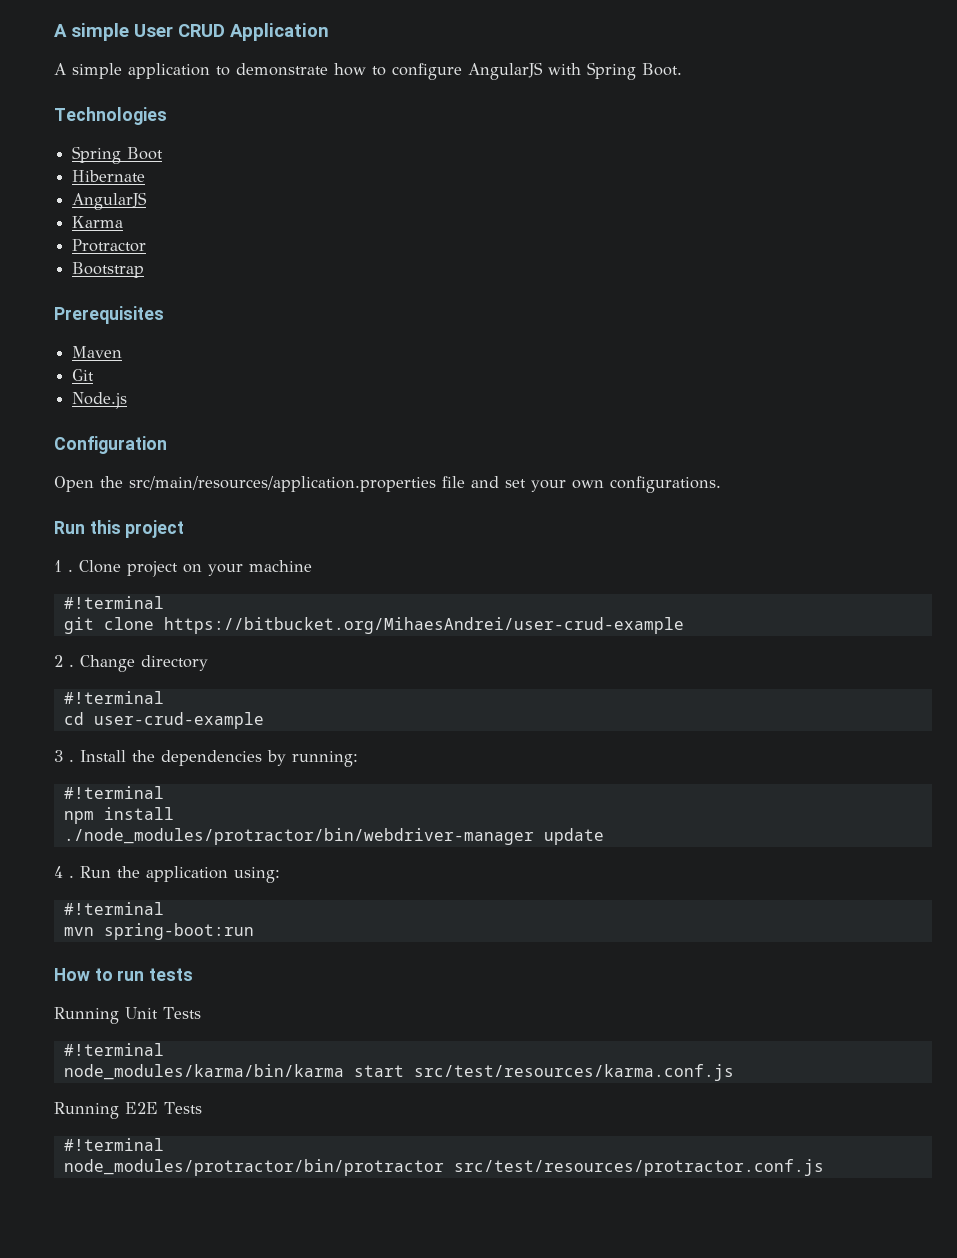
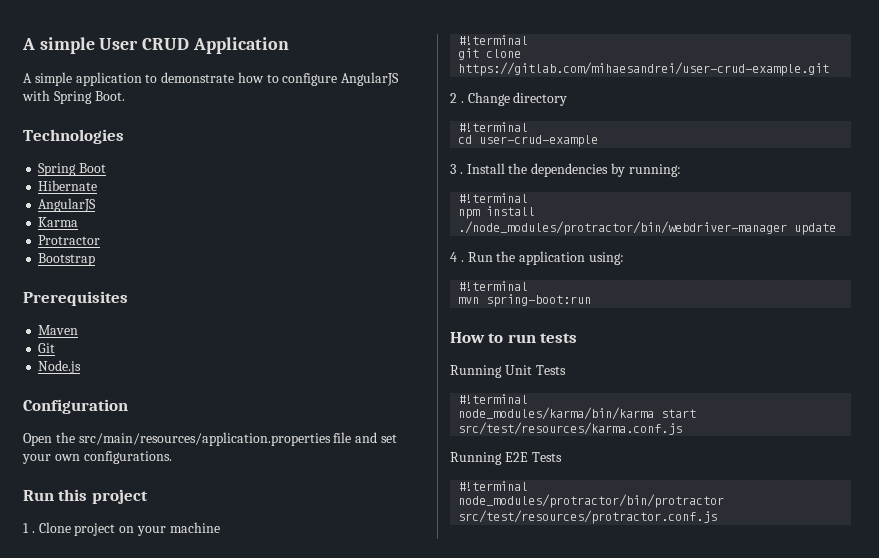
- git clone https://bitbucket.org/MihaesAndrei/user-crud-example
+ git clone https://gitlab.com/mihaesandrei/user-crud-example.git

